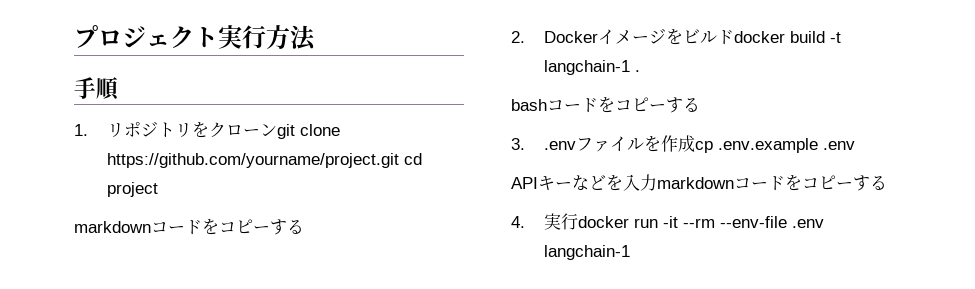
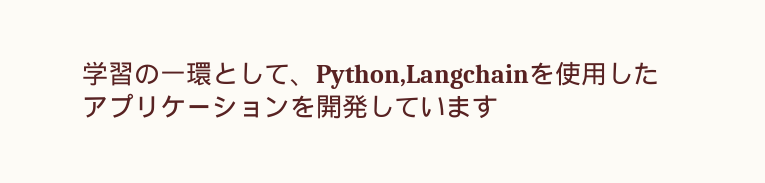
- プロジェクト実行方法
- 手順
- 1.リポジトリをクローンgit clone https://github.com/yourname/project.git cd project
- markdownコードをコピーする
- 2. Dockerイメージをビルドdocker build -t langchain-1 .
- bashコードをコピーする
- 3. .envファイルを作成cp .env.example .env
- APIキーなどを入力markdownコードをコピーする
- 4.実行docker run -it --rm --env-file .env langchain-1
+ 学習の一環として、Python,Langchainを使用したアプリケーションを開発しています

